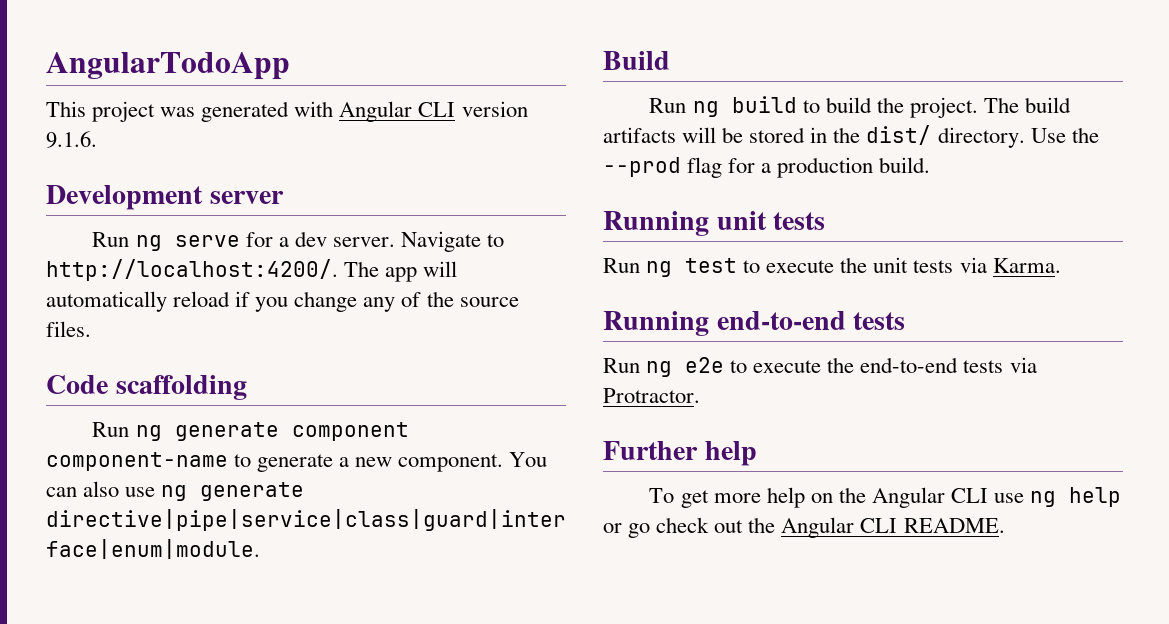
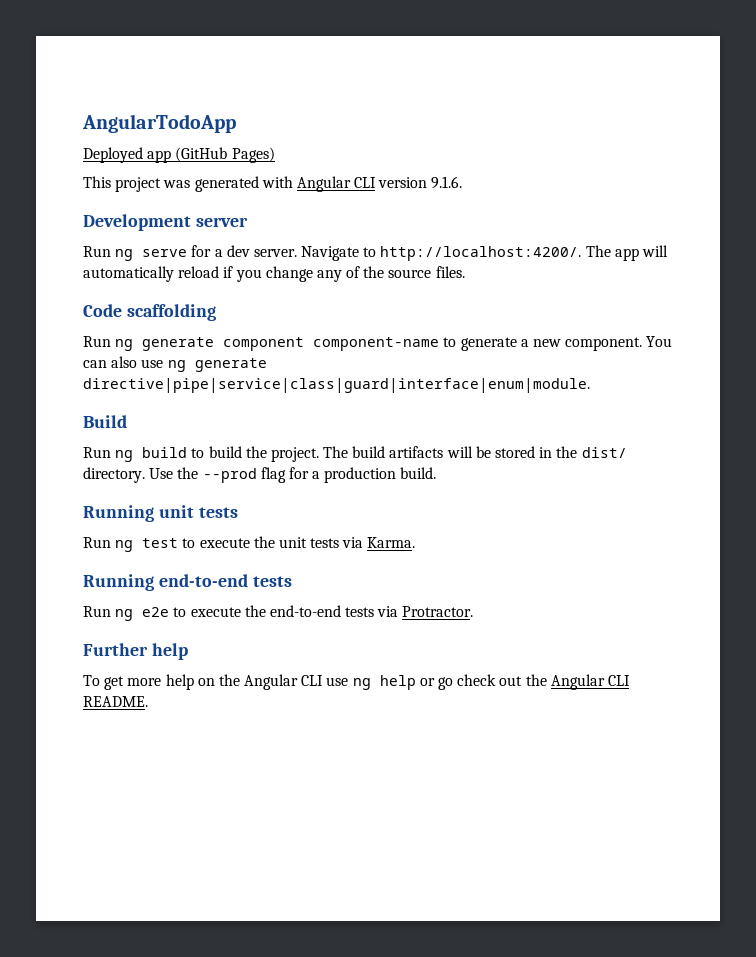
+ Deployed app (GitHub Pages)

